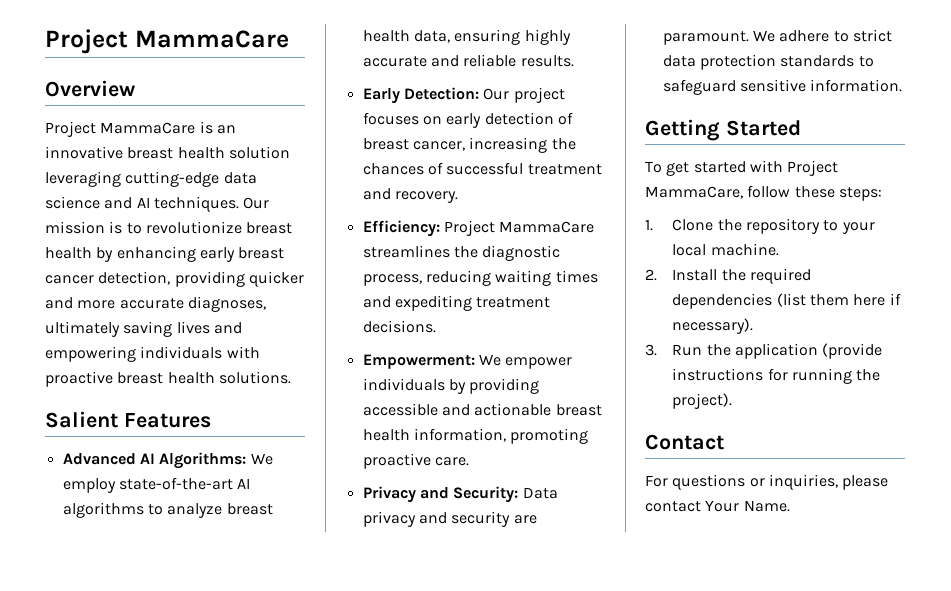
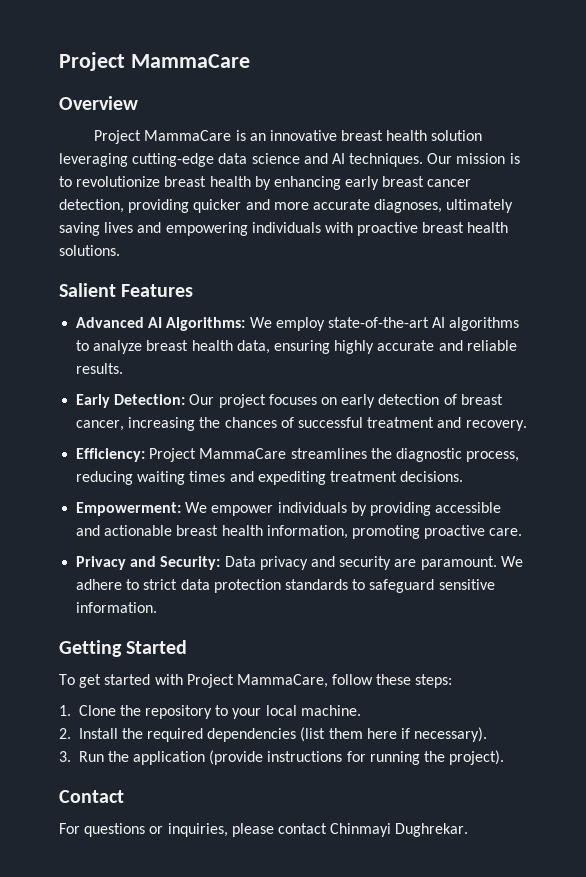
- For questions or inquiries, please contact Your Name.
+ For questions or inquiries, please contact Chinmayi Dughrekar.

